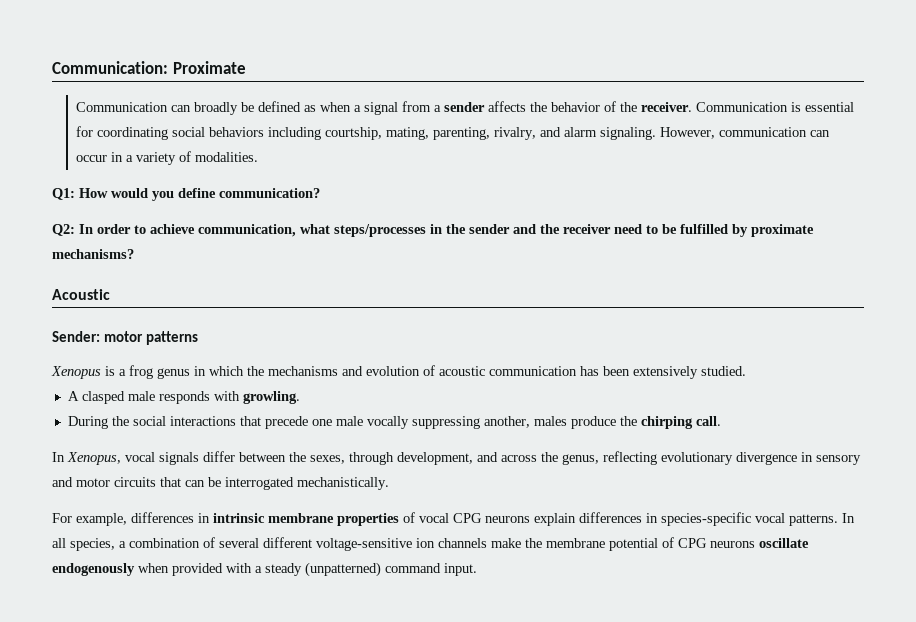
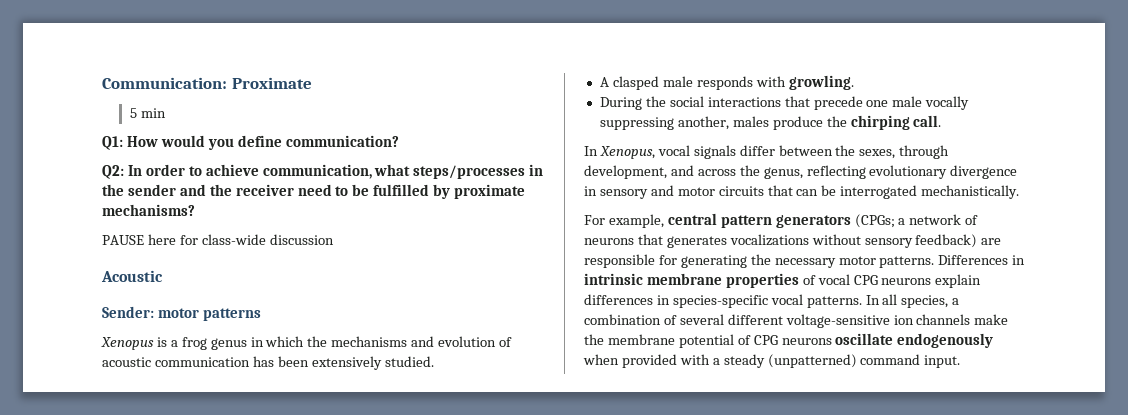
- Communication can broadly be defined as when a signal from a sender affects the behavior of the receiver. Communication is essential for coordinating social behaviors including courtship, mating, parenting, rivalry, and alarm signaling. However, communication can occur in a variety of modalities.
+ 5 min
+ PAUSE here for class-wide discussion
- For example, differences in intrinsic membrane properties of vocal CPG neurons explain differences in species-specific vocal patterns.
+ For example, central pattern generators (CPGs; a network of neurons that generates vocalizations without sensory feedback) are responsible for generating the necessary motor patterns. Differences in intrinsic membrane properties of vocal CPG neurons explain differences in species-specific vocal patterns.

